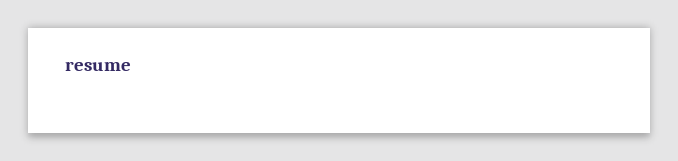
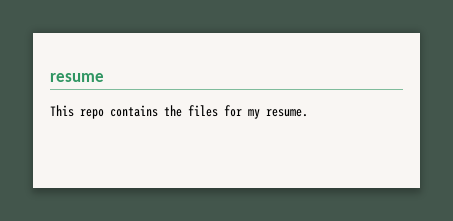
+ This repo contains the files for my resume.

